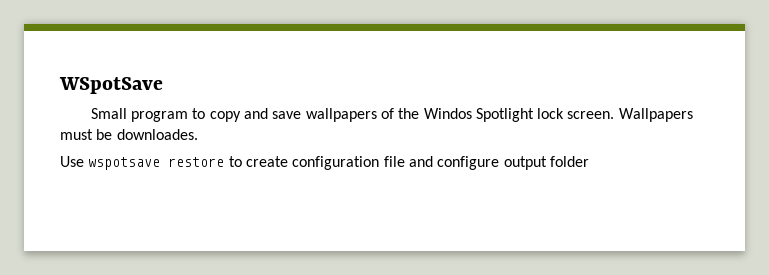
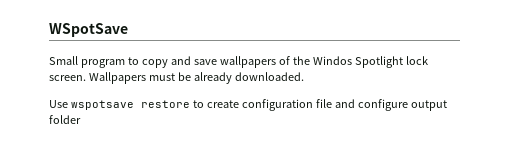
- Wallpapers must be downloades.
+ Wallpapers must be already downloaded.

